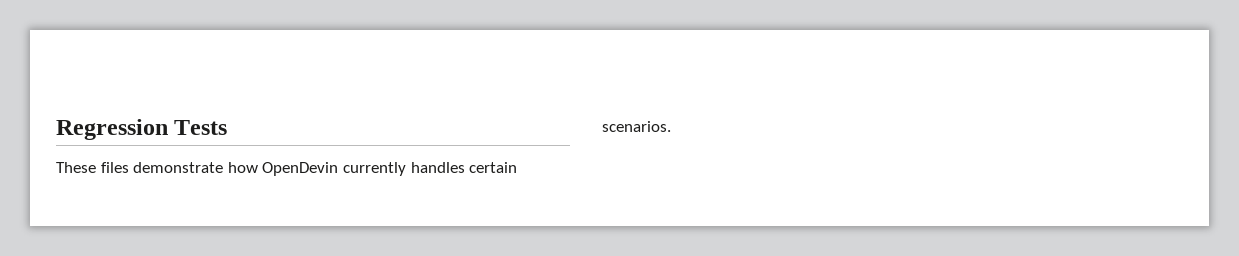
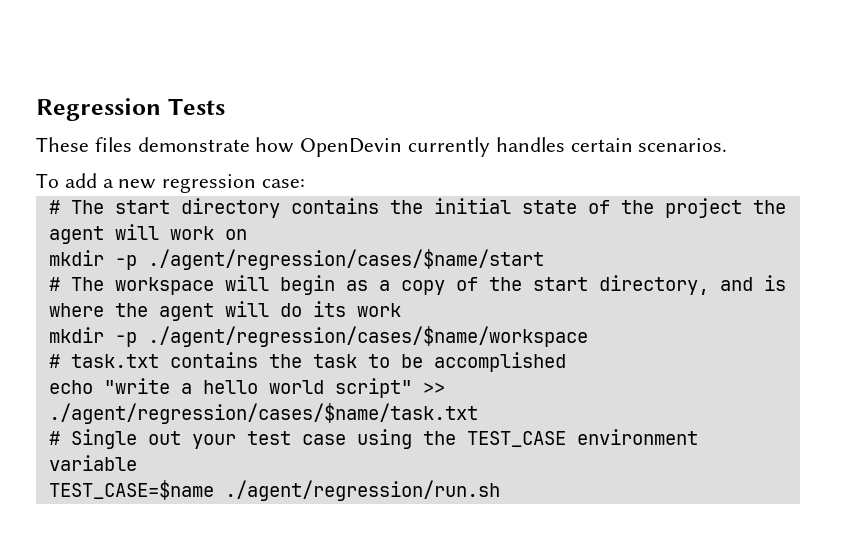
+ To add a new regression case:
+ # The start directory contains the initial state of the project the agent will work on
+ mkdir -p ./agent/regression/cases/$name/start
+ # The workspace will begin as a copy of the start directory, and is where the agent will do its work
+ mkdir -p ./agent/regression/cases/$name/workspace
+ # task.txt contains the task to be accomplished
+ echo "write a hello world script" >> ./agent/regression/cases/$name/task.txt
+ # Single out your test case using the TEST_CASE environment variable
+ TEST_CASE=$name ./agent/regression/run.sh

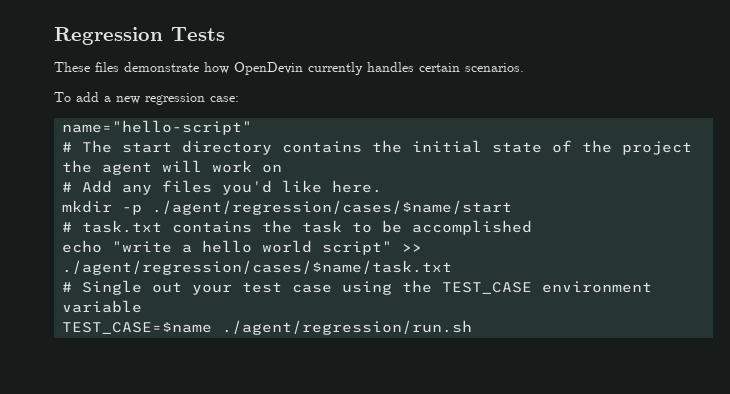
+ name="hello-script"
+ # Add any files you'd like here.
  mkdir -p ./agent/regression/cases/$name/start
- # The workspace will begin as a copy of the start directory, and is where the agent will do its work
- mkdir -p ./agent/regression/cases/$name/workspace

